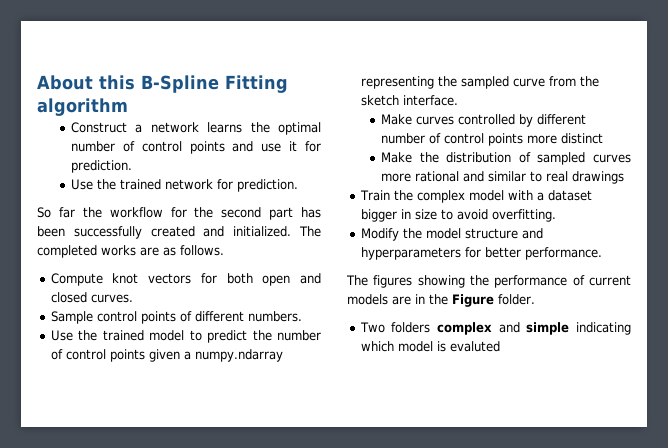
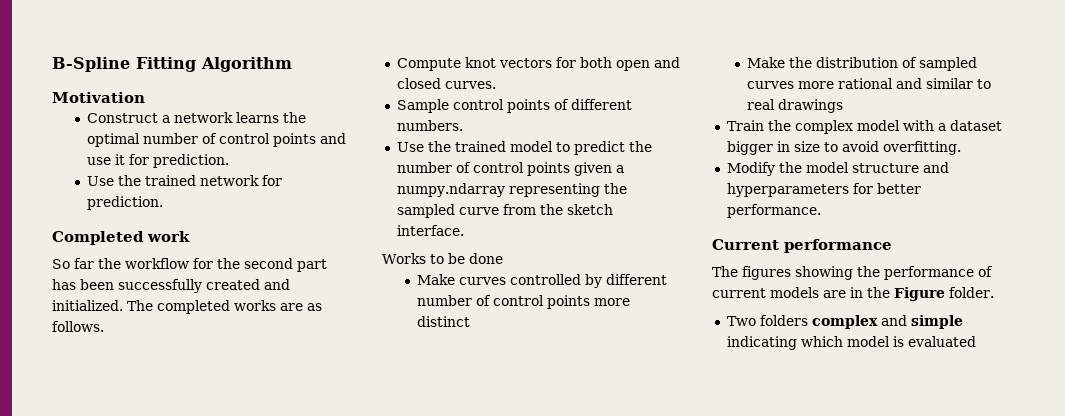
- About this B-Spline Fitting algorithm
+ B-Spline Fitting Algorithm
+ Motivation
+ Completed work
+ Works to be done
+ Current performance
- Two folders complex and simple indicating which model is evaluted
+ Two folders complex and simple indicating which model is evaluated

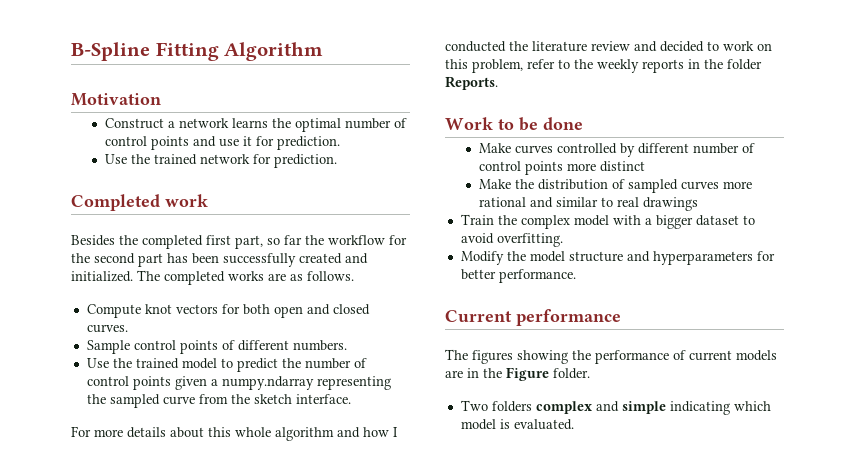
- So far the workflow for the second part has been successfully created and initialized.
+ Besides the completed first part, so far the workflow for the second part has been successfully created and initialized.
- Works to be done
+ For more details about this whole algorithm and how I conducted the literature review and decided to work on this problem, refer to the weekly reports in the folder Reports.
+ Work to be done
- Train the complex model with a dataset bigger in size to avoid overfitting.
+ Train the complex model with a bigger dataset to avoid overfitting.
- Two folders complex and simple indicating which model is evaluated
+ Two folders complex and simple indicating which model is evaluated.

